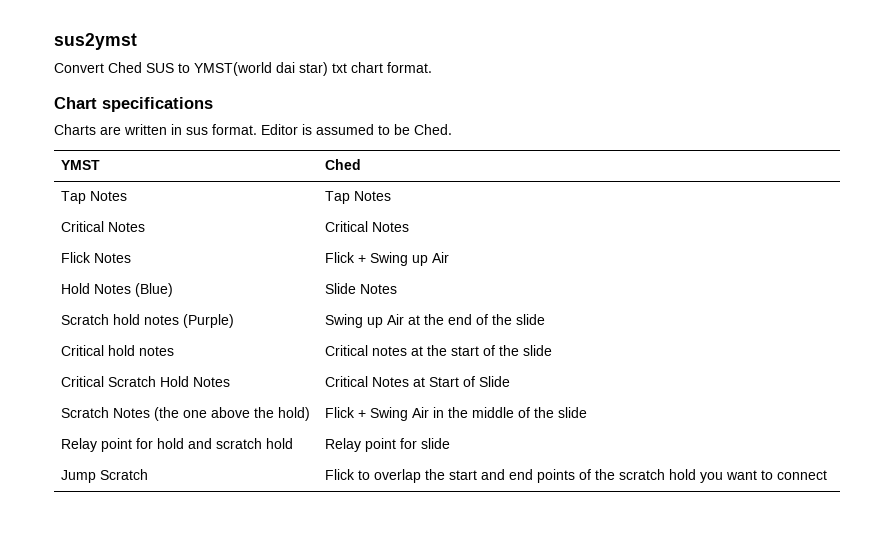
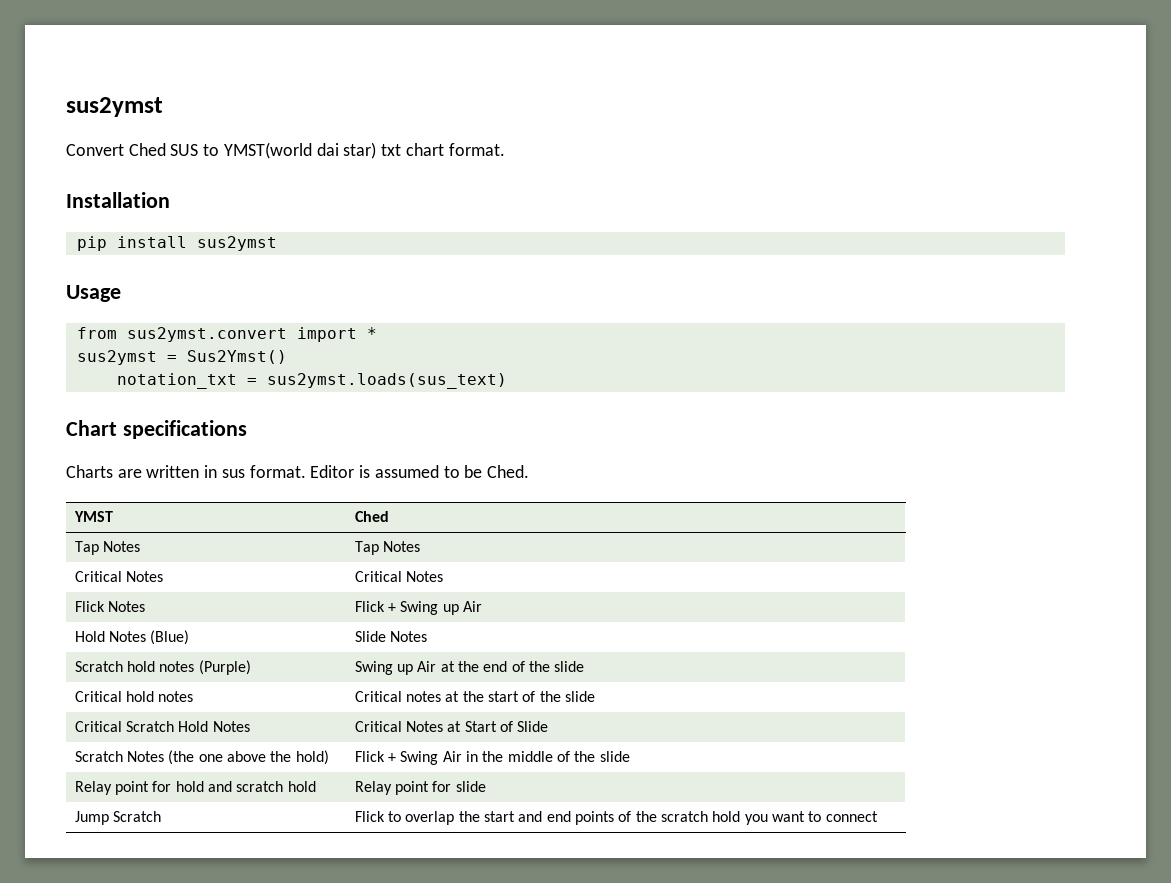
+ Installation
+ pip install sus2ymst
+ Usage
+ from sus2ymst.convert import *
+ sus2ymst = Sus2Ymst()
+ notation_txt = sus2ymst.loads(sus_text)

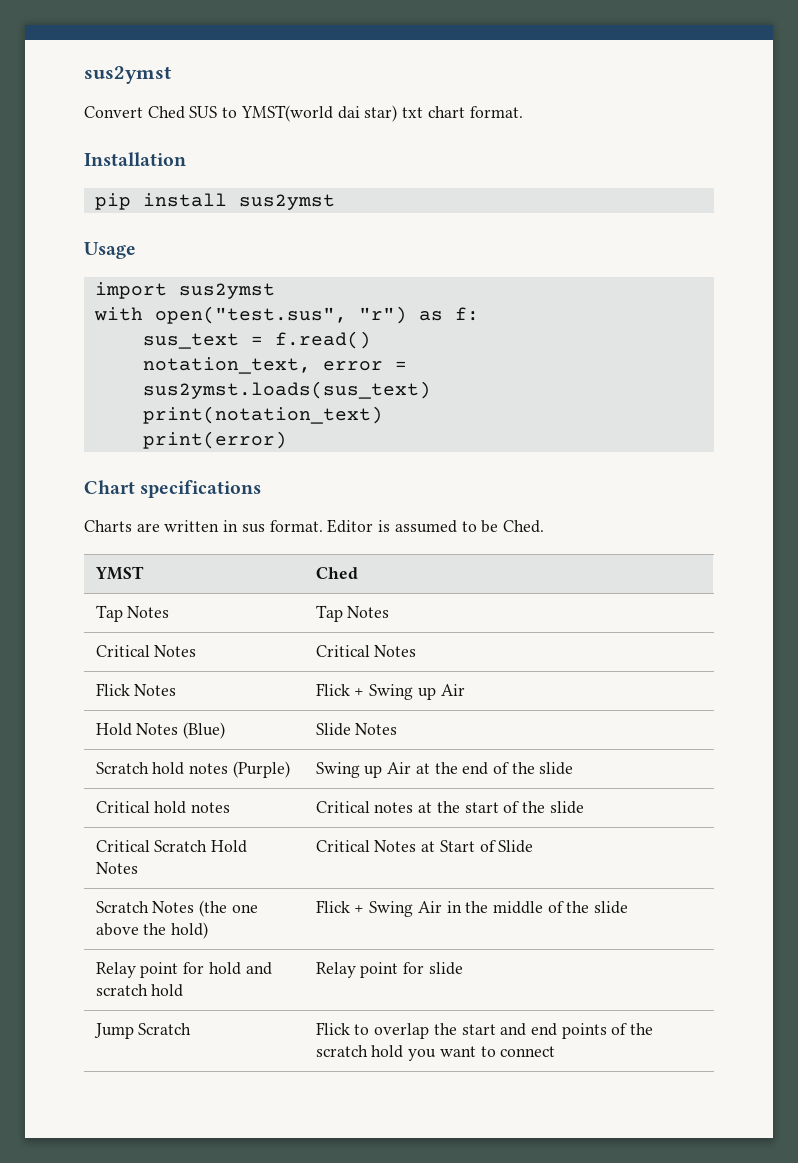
- from sus2ymst.convert import *
- sus2ymst = Sus2Ymst()
- notation_txt = sus2ymst.loads(sus_text)
+ import sus2ymst
+ with open("test.sus", "r") as f:
+ sus_text = f.read()
+ notation_text, error = sus2ymst.loads(sus_text)
+ print(notation_text)
+ print(error)

